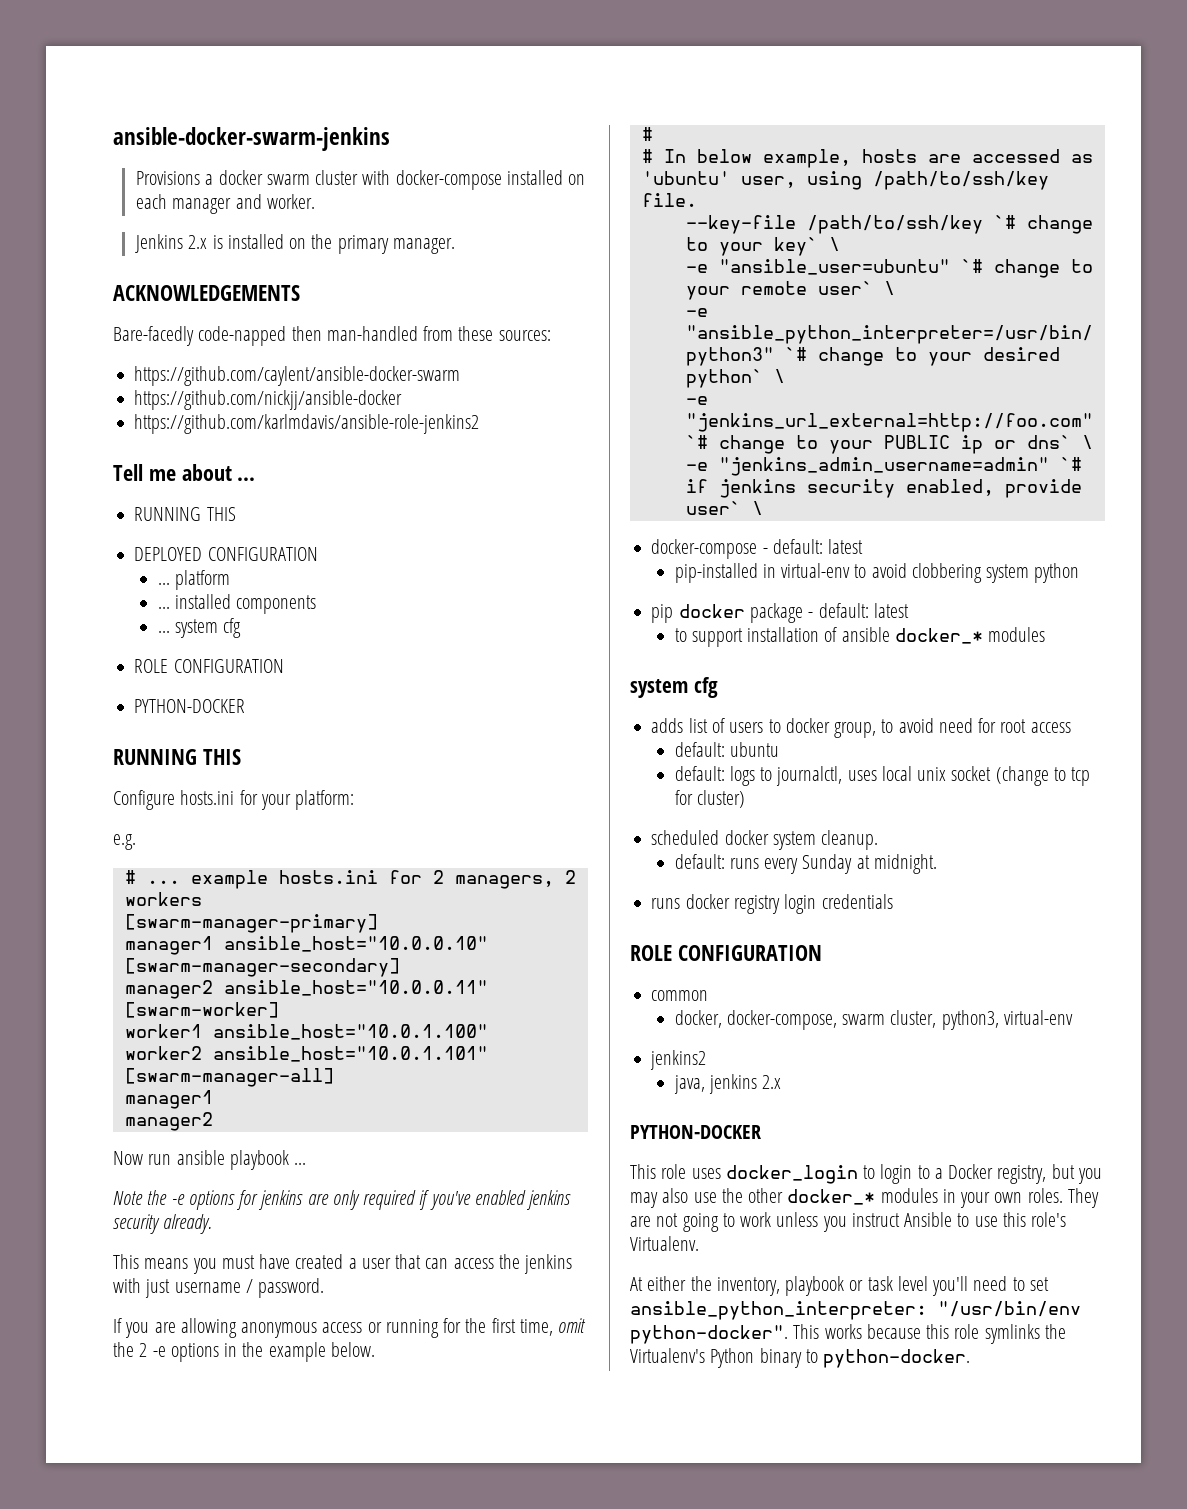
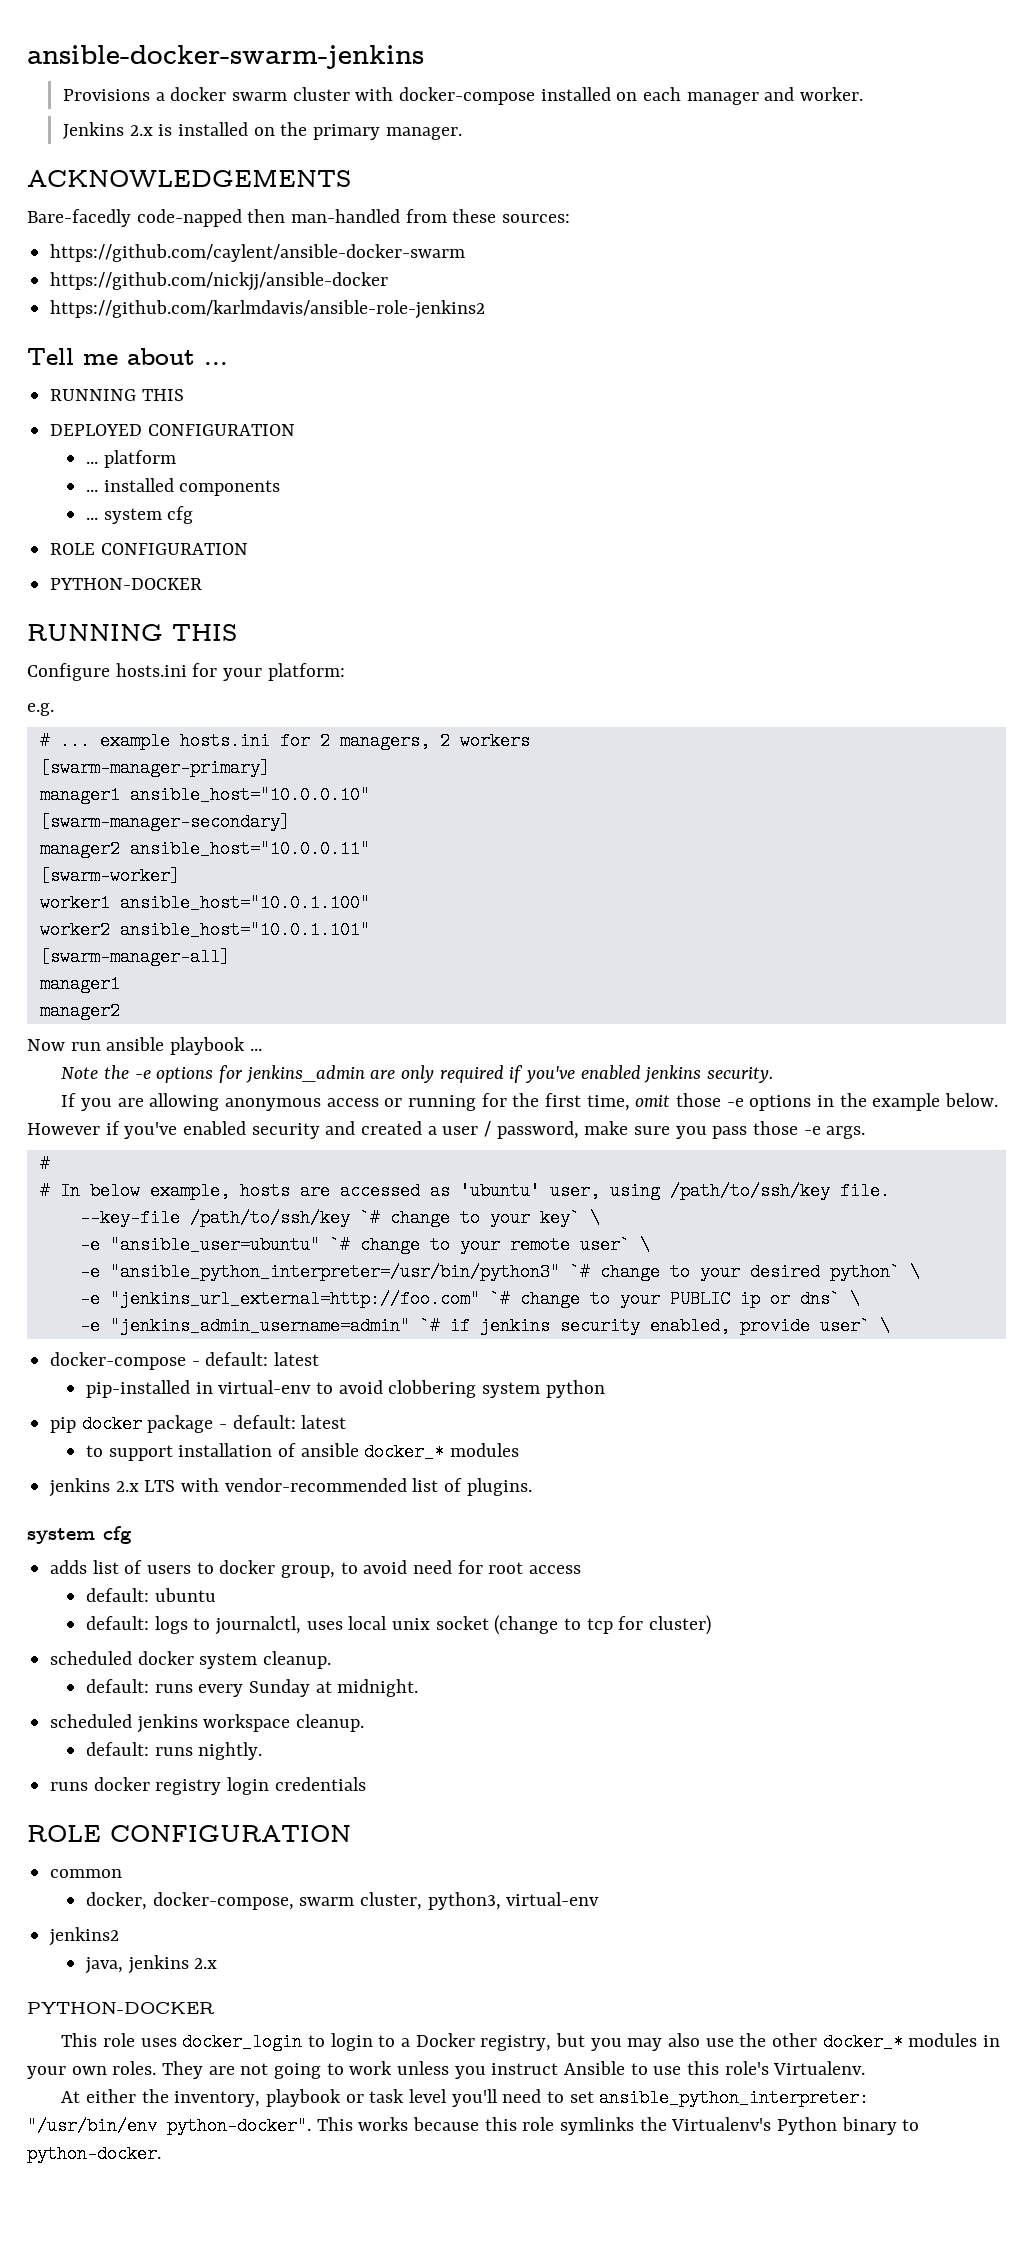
- Note the -e options for jenkins are only required if you've enabled jenkins security already.
- This means you must have created a user that can access the jenkins with just username / password.
+ Note the -e options for jenkins_admin are only required if you've enabled jenkins security.
- If you are allowing anonymous access or running for the first time, omit the 2 -e options in the example below.
+ If you are allowing anonymous access or running for the first time, omit those -e options in the example below. However if you've enabled security and created a user / password, make sure you pass those -e args.
+ jenkins 2.x LTS with vendor-recommended list of plugins.
+ scheduled jenkins workspace cleanup.
+ default: runs nightly.

